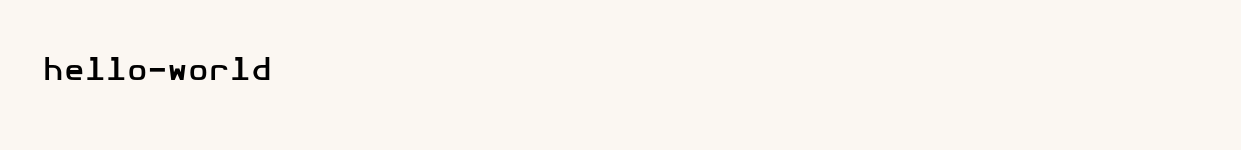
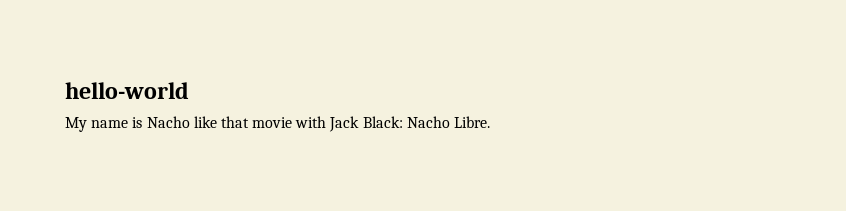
+ My name is Nacho like that movie with Jack Black: Nacho Libre.

